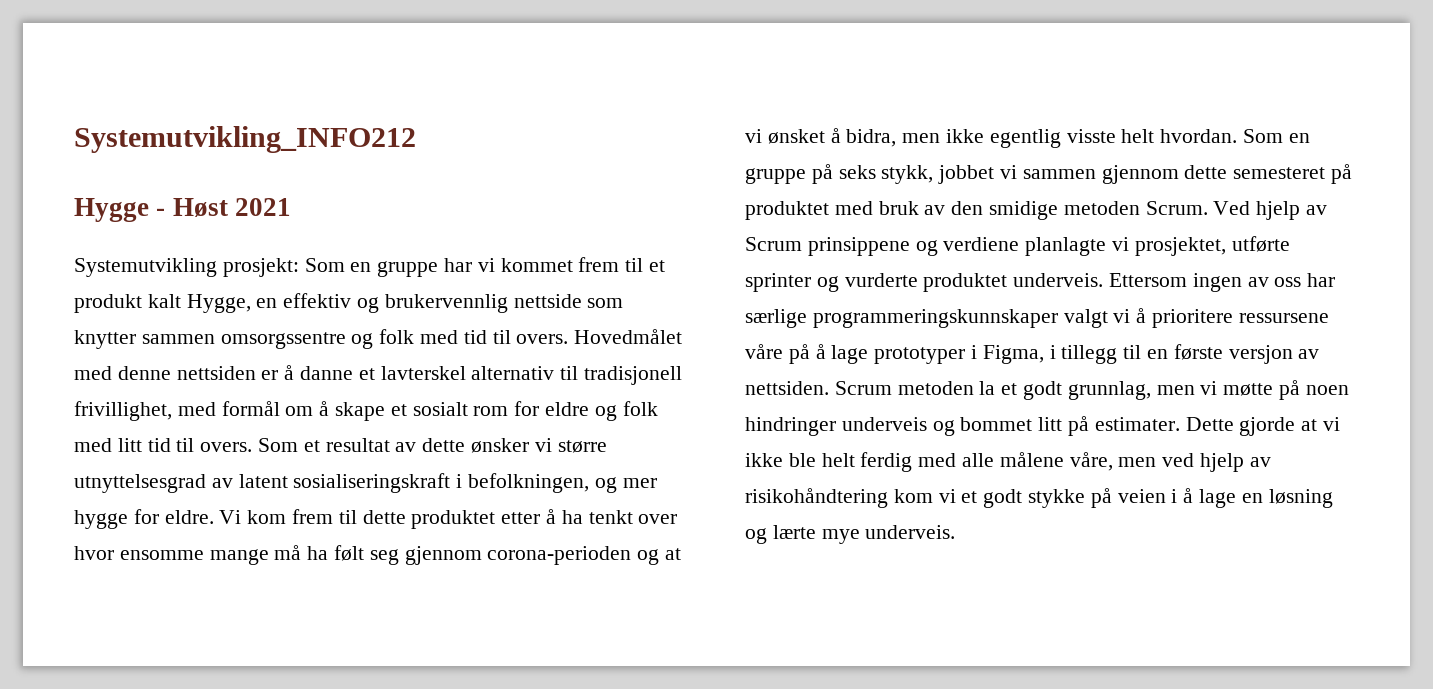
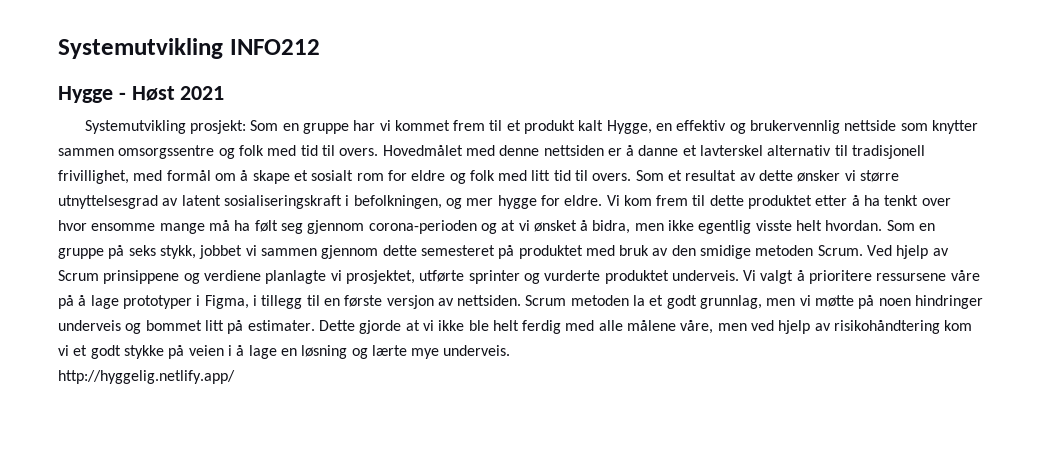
- Systemutvikling_INFO212
+ Systemutvikling INFO212
- Ettersom ingen av oss har særlige programmeringskunnskaper valgt vi å prioritere ressursene våre på å lage prototyper i Figma, i tillegg til en første versjon av nettsiden.
+ Vi valgt å prioritere ressursene våre på å lage prototyper i Figma, i tillegg til en første versjon av nettsiden.
+ http://hyggelig.netlify.app/

